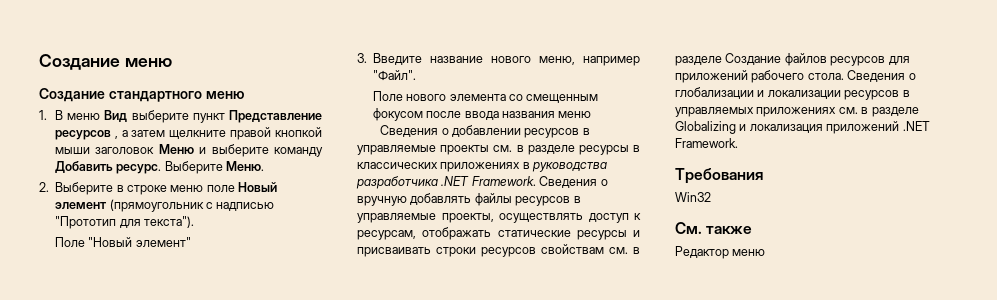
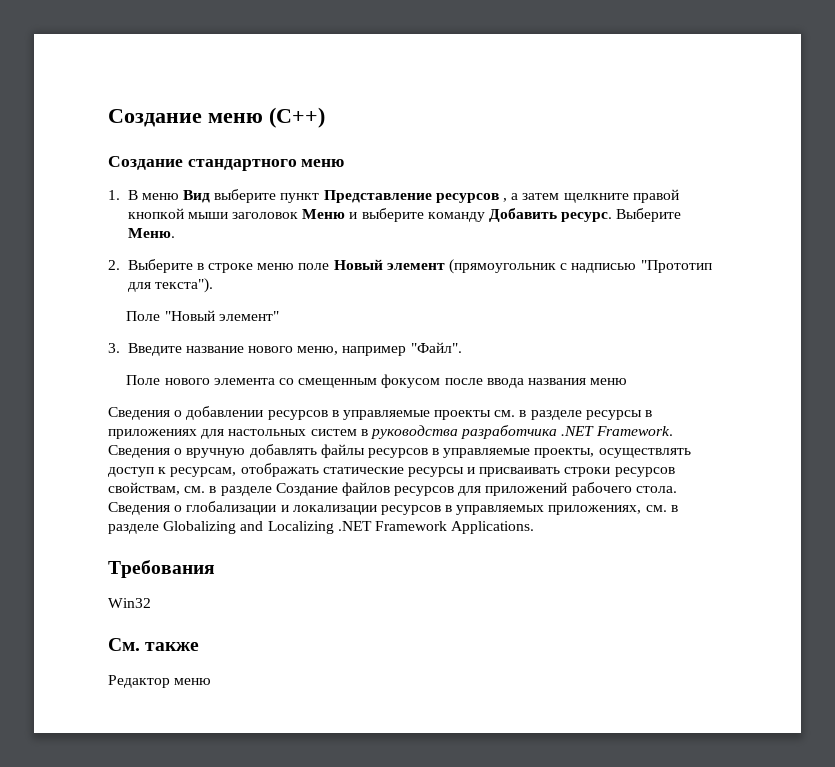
- Создание меню
+ Создание меню (C++)
- Сведения о добавлении ресурсов в управляемые проекты см. в разделе ресурсы в классических приложениях в руководства разработчика .NET Framework.
+ Сведения о добавлении ресурсов в управляемые проекты см. в разделе ресурсы в приложениях для настольных систем в руководства разработчика .NET Framework.
- Сведения о вручную добавлять файлы ресурсов в управляемые проекты, осуществлять доступ к ресурсам, отображать статические ресурсы и присваивать строки ресурсов свойствам см. в разделе Создание файлов ресурсов для приложений рабочего стола.
+ Сведения о вручную добавлять файлы ресурсов в управляемые проекты, осуществлять доступ к ресурсам, отображать статические ресурсы и присваивать строки ресурсов свойствам, см. в разделе Создание файлов ресурсов для приложений рабочего стола.
- Сведения о глобализации и локализации ресурсов в управляемых приложениях см. в разделе Globalizing и локализация приложений .NET Framework.
+ Сведения о глобализации и локализации ресурсов в управляемых приложениях, см. в разделе Globalizing and Localizing .NET Framework Applications.

